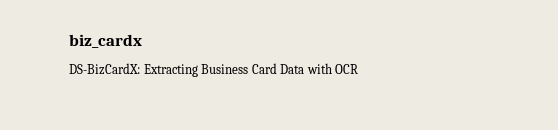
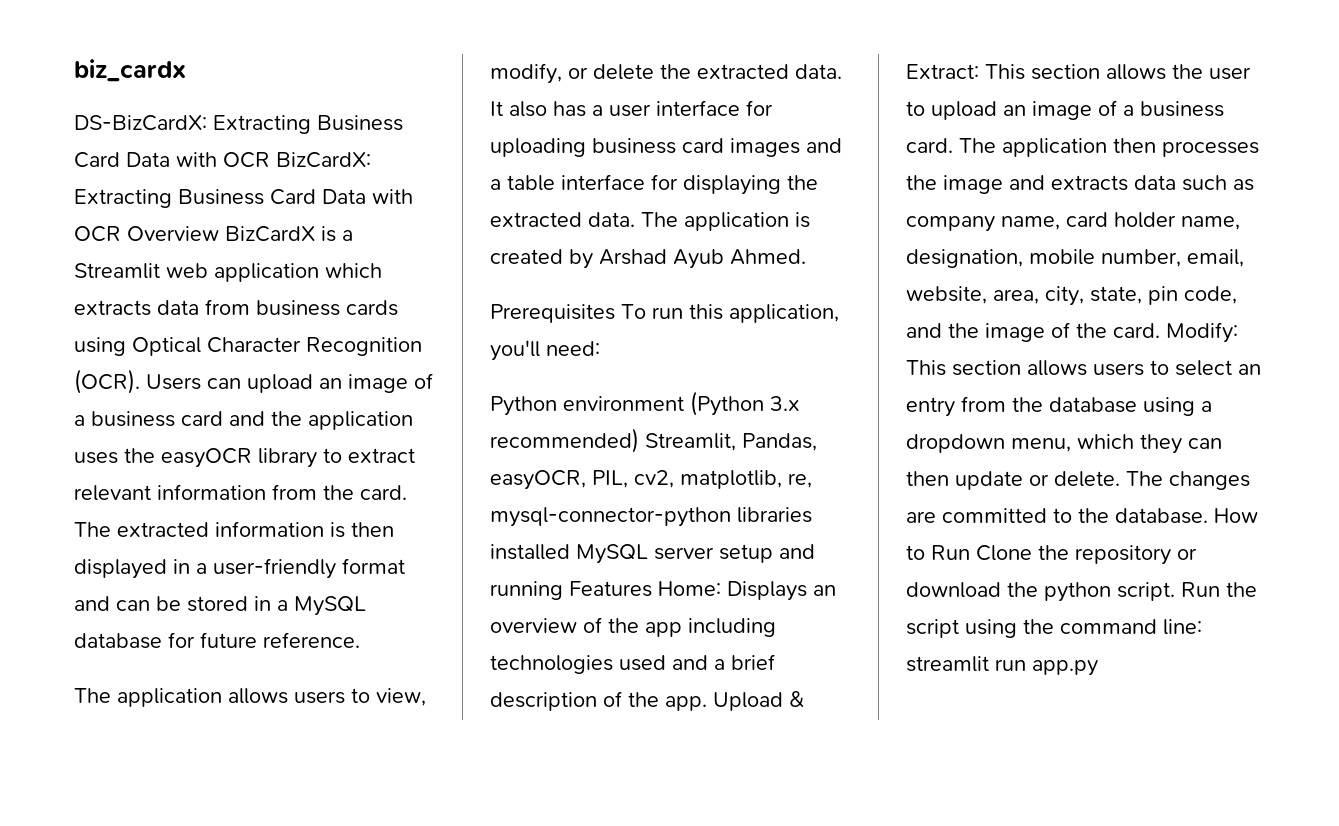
- DS-BizCardX: Extracting Business Card Data with OCR
+ DS-BizCardX: Extracting Business Card Data with OCR BizCardX: Extracting Business Card Data with OCR Overview BizCardX is a Streamlit web application which extracts data from business cards using Optical Character Recognition (OCR). Users can upload an image of a business card and the application uses the easyOCR library to extract relevant information from the card. The extracted information is then displayed in a user-friendly format and can be stored in a MySQL database for future reference.
+ The application allows users to view, modify, or delete the extracted data. It also has a user interface for uploading business card images and a table interface for displaying the extracted data. The application is created by Arshad Ayub Ahmed.
+ Prerequisites To run this application, you'll need:
+ Python environment (Python 3.x recommended) Streamlit, Pandas, easyOCR, PIL, cv2, matplotlib, re, mysql-connector-python libraries installed MySQL server setup and running Features Home: Displays an overview of the app including technologies used and a brief description of the app. Upload & Extract: This section allows the user to upload an image of a business card. The application then processes the image and extracts data such as company name, card holder name, designation, mobile number, email, website, area, city, state, pin code, and the image of the card. Modify: This section allows users to select an entry from the database using a dropdown menu, which they can then update or delete. The changes are committed to the database. How to Run Clone the repository or download the python script. Run the script using the command line: streamlit run app.py

